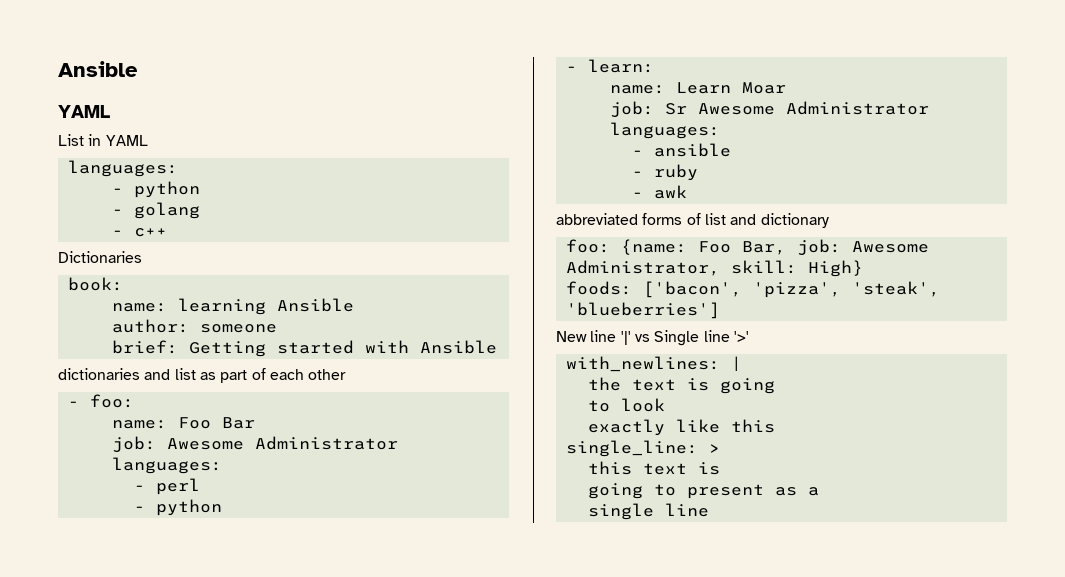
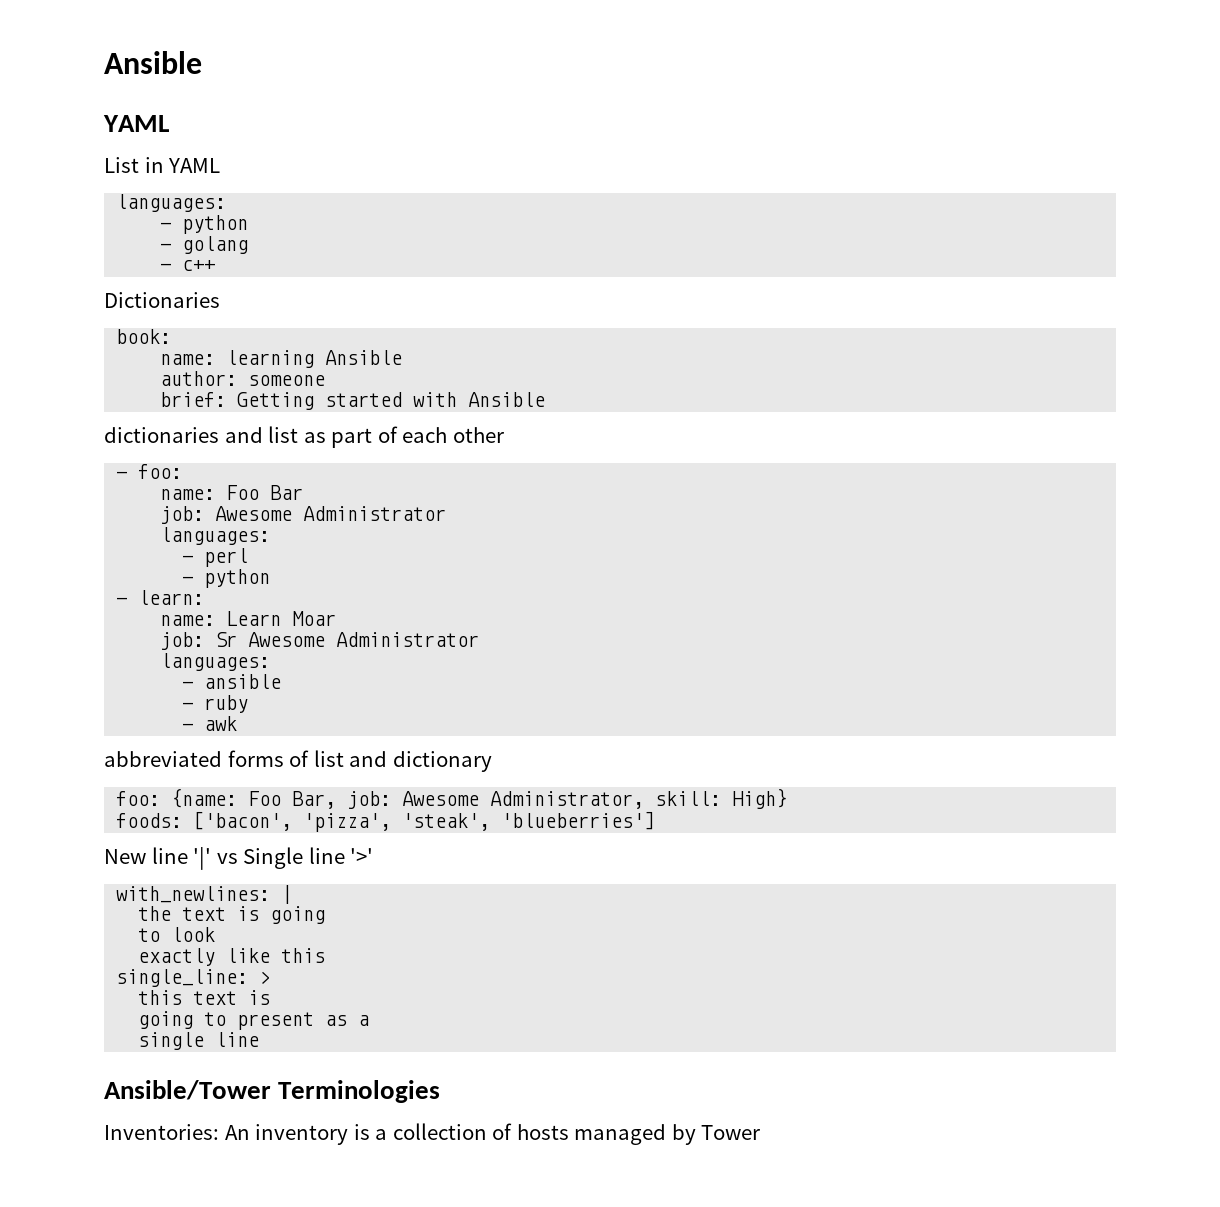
+ Ansible/Tower Terminologies
+ Inventories: An inventory is a collection of hosts managed by Tower

